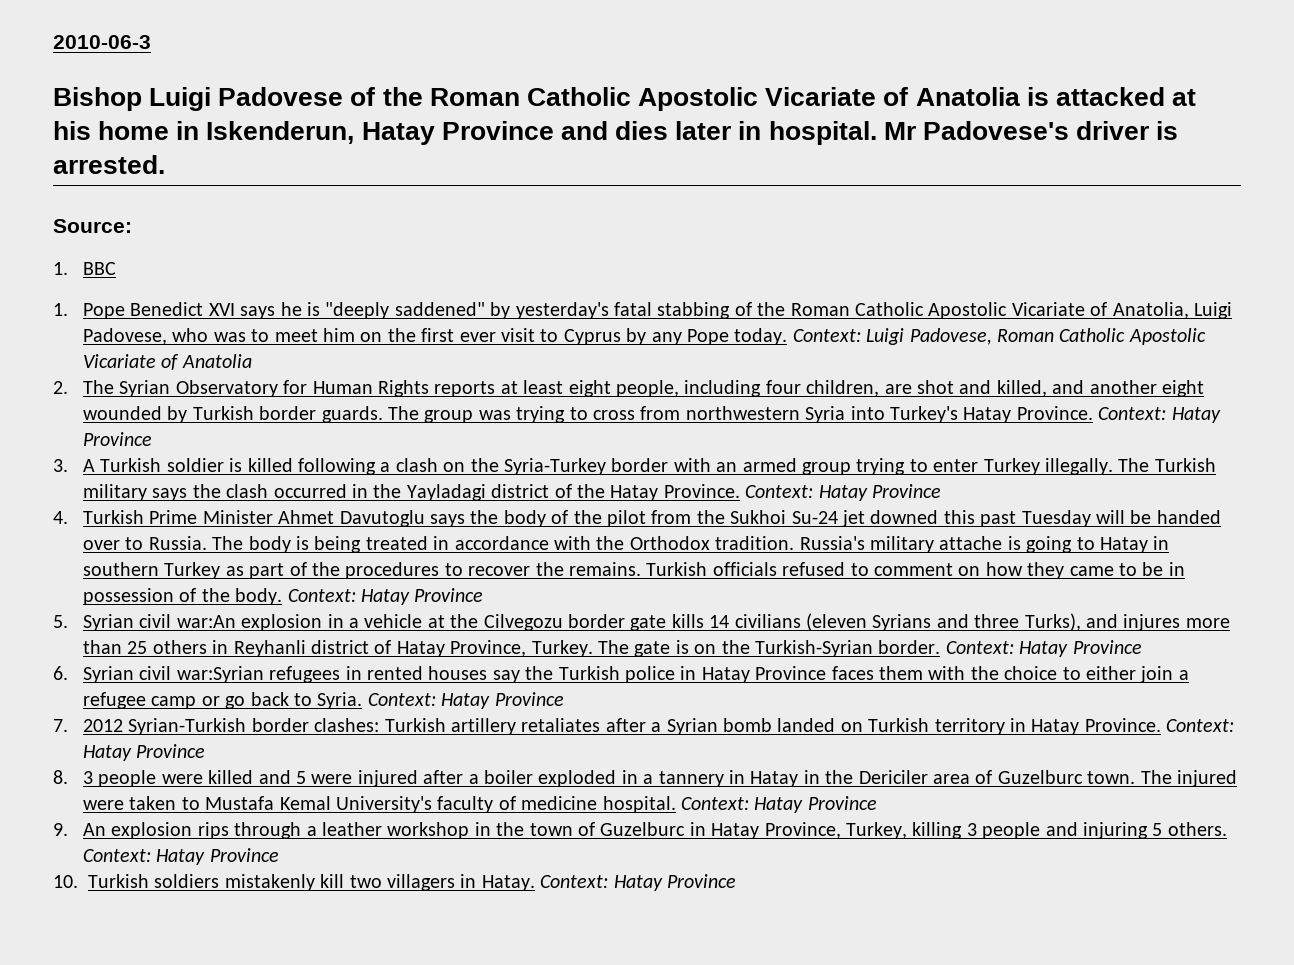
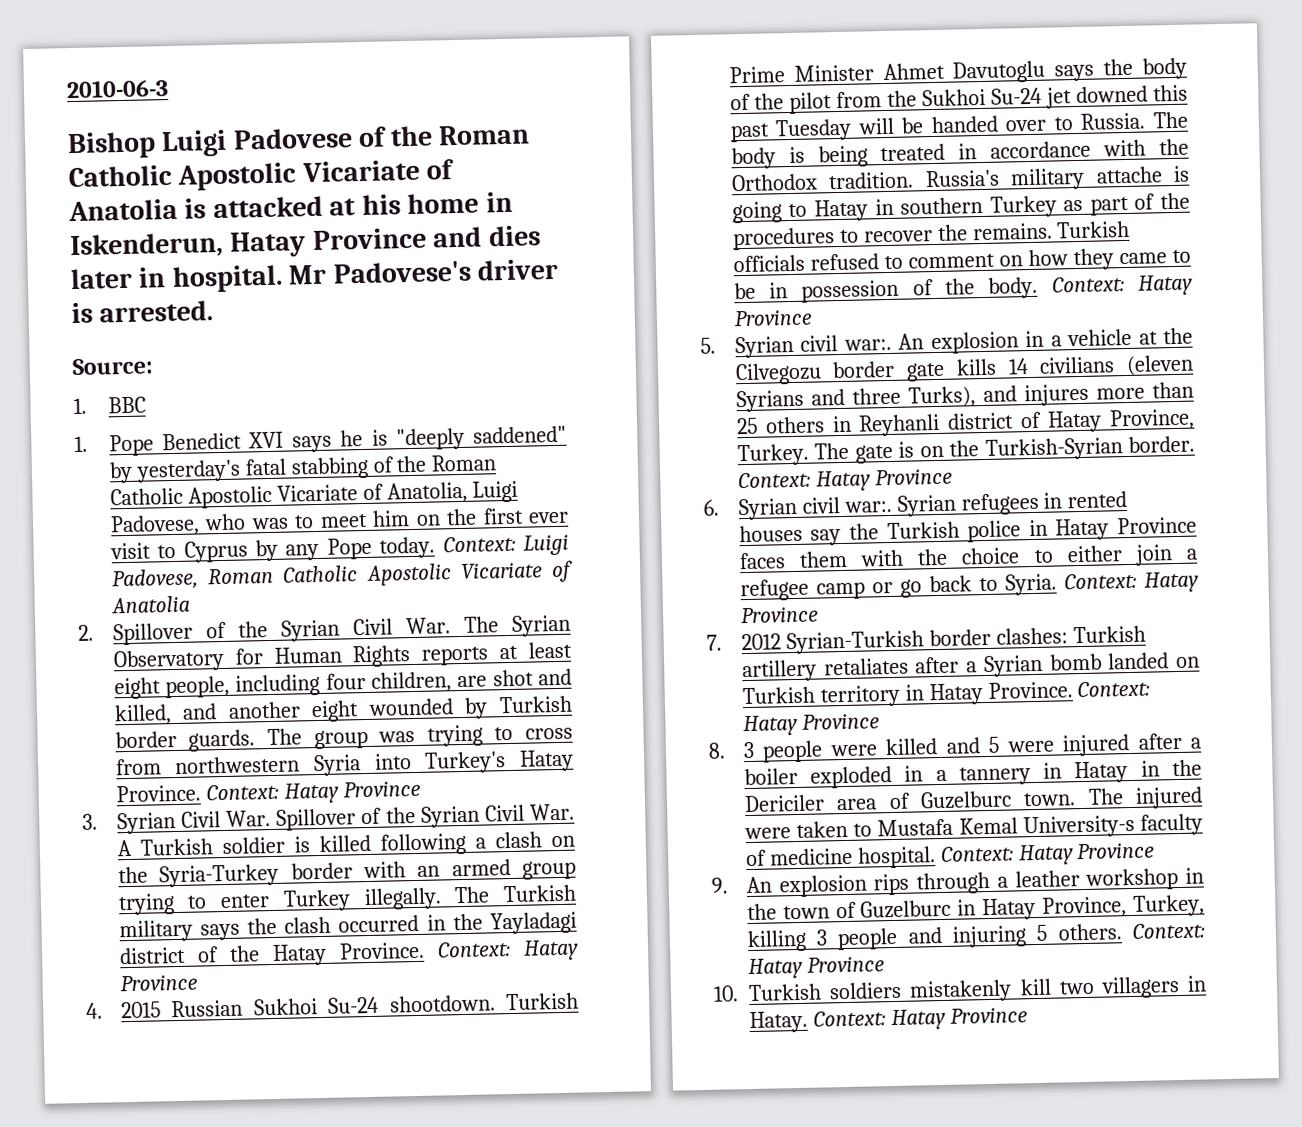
- 2. The Syrian Observatory for Human Rights reports at least eight people, including four children, are shot and killed, and another eight wounded by Turkish border guards.
+ 2. Spillover of the Syrian Civil War. The Syrian Observatory for Human Rights reports at least eight people, including four children, are shot and killed, and another eight wounded by Turkish border guards.
- 3. A Turkish soldier is killed following a clash on the Syria-Turkey border with an armed group trying to enter Turkey illegally.
+ 3. Syrian Civil War. Spillover of the Syrian Civil War. A Turkish soldier is killed following a clash on the Syria-Turkey border with an armed group trying to enter Turkey illegally.
- 4. Turkish Prime Minister Ahmet Davutoglu says the body of the pilot from the Sukhoi Su-24 jet downed this past Tuesday will be handed over to Russia.
+ 4. 2015 Russian Sukhoi Su-24 shootdown. Turkish Prime Minister Ahmet Davutoglu says the body of the pilot from the Sukhoi Su-24 jet downed this past Tuesday will be handed over to Russia.
- 5. Syrian civil war:An explosion in a vehicle at the Cilvegozu border gate kills 14 civilians (eleven Syrians and three Turks), and injures more than 25 others in Reyhanli district of Hatay Province, Turkey.
+ 5. Syrian civil war:. An explosion in a vehicle at the Cilvegozu border gate kills 14 civilians (eleven Syrians and three Turks), and injures more than 25 others in Reyhanli district of Hatay Province, Turkey.
- 6. Syrian civil war:Syrian refugees in rented houses say the Turkish police in Hatay Province faces them with the choice to either join a refugee camp or go back to Syria.
+ 6. Syrian civil war:. Syrian refugees in rented houses say the Turkish police in Hatay Province faces them with the choice to either join a refugee camp or go back to Syria.
- The injured were taken to Mustafa Kemal University's faculty of medicine hospital.
+ The injured were taken to Mustafa Kemal University-s faculty of medicine hospital.

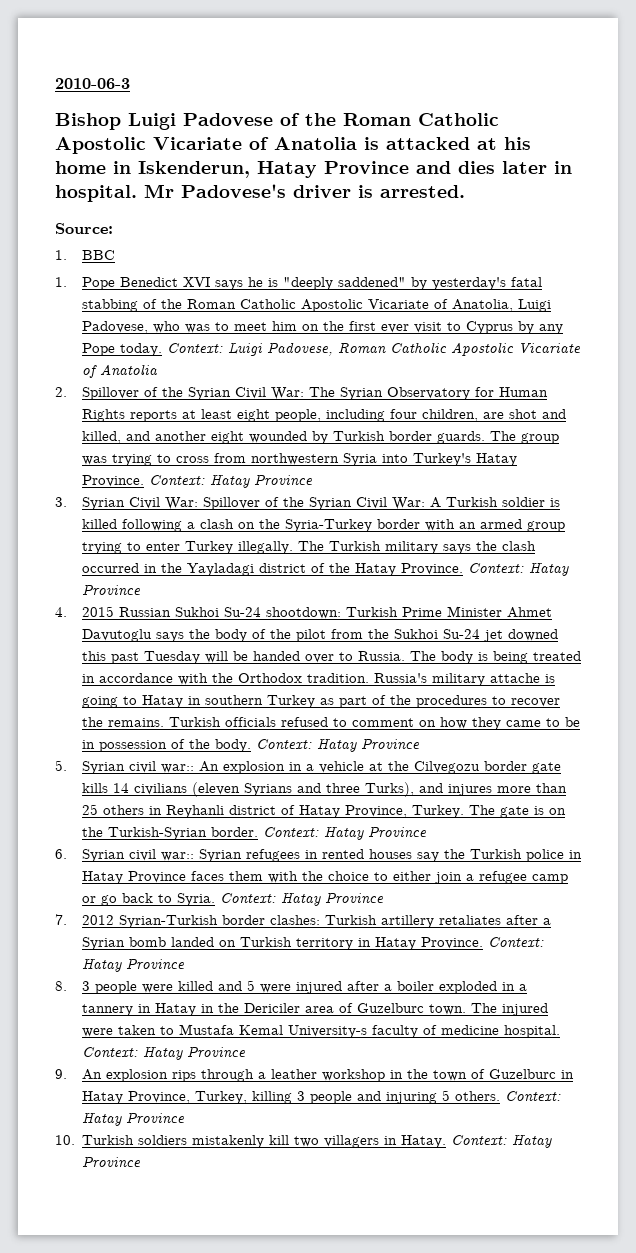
- 2. Spillover of the Syrian Civil War. The Syrian Observatory for Human Rights reports at least eight people, including four children, are shot and killed, and another eight wounded by Turkish border guards.
+ 2. Spillover of the Syrian Civil War: The Syrian Observatory for Human Rights reports at least eight people, including four children, are shot and killed, and another eight wounded by Turkish border guards.
- 3. Syrian Civil War. Spillover of the Syrian Civil War. A Turkish soldier is killed following a clash on the Syria-Turkey border with an armed group trying to enter Turkey illegally.
+ 3. Syrian Civil War: Spillover of the Syrian Civil War: A Turkish soldier is killed following a clash on the Syria-Turkey border with an armed group trying to enter Turkey illegally.
- 4. 2015 Russian Sukhoi Su-24 shootdown. Turkish Prime Minister Ahmet Davutoglu says the body of the pilot from the Sukhoi Su-24 jet downed this past Tuesday will be handed over to Russia.
+ 4. 2015 Russian Sukhoi Su-24 shootdown: Turkish Prime Minister Ahmet Davutoglu says the body of the pilot from the Sukhoi Su-24 jet downed this past Tuesday will be handed over to Russia.
- 5. Syrian civil war:. An explosion in a vehicle at the Cilvegozu border gate kills 14 civilians (eleven Syrians and three Turks), and injures more than 25 others in Reyhanli district of Hatay Province, Turkey.
+ 5. Syrian civil war:: An explosion in a vehicle at the Cilvegozu border gate kills 14 civilians (eleven Syrians and three Turks), and injures more than 25 others in Reyhanli district of Hatay Province, Turkey.
- 6. Syrian civil war:. Syrian refugees in rented houses say the Turkish police in Hatay Province faces them with the choice to either join a refugee camp or go back to Syria.
+ 6. Syrian civil war:: Syrian refugees in rented houses say the Turkish police in Hatay Province faces them with the choice to either join a refugee camp or go back to Syria.

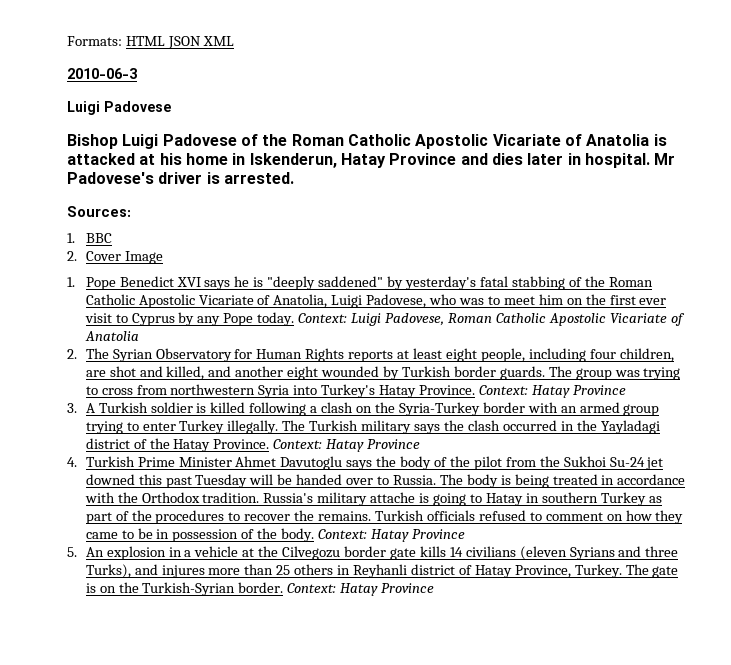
+ Formats: HTML JSON XML
  2010-06-3
+ Luigi Padovese
- Source:
+ Sources:
+ 2. Cover Image
- 2. Spillover of the Syrian Civil War: The Syrian Observatory for Human Rights reports at least eight people, including four children, are shot and killed, and another eight wounded by Turkish border guards.
+ 2. The Syrian Observatory for Human Rights reports at least eight people, including four children, are shot and killed, and another eight wounded by Turkish border guards.
- 3. Syrian Civil War: Spillover of the Syrian Civil War: A Turkish soldier is killed following a clash on the Syria-Turkey border with an armed group trying to enter Turkey illegally.
+ 3. A Turkish soldier is killed following a clash on the Syria-Turkey border with an armed group trying to enter Turkey illegally.
- 4. 2015 Russian Sukhoi Su-24 shootdown: Turkish Prime Minister Ahmet Davutoglu says the body of the pilot from the Sukhoi Su-24 jet downed this past Tuesday will be handed over to Russia.
+ 4. Turkish Prime Minister Ahmet Davutoglu says the body of the pilot from the Sukhoi Su-24 jet downed this past Tuesday will be handed over to Russia.
- 5. Syrian civil war:: An explosion in a vehicle at the Cilvegozu border gate kills 14 civilians (eleven Syrians and three Turks), and injures more than 25 others in Reyhanli district of Hatay Province, Turkey.
+ 5. An explosion in a vehicle at the Cilvegozu border gate kills 14 civilians (eleven Syrians and three Turks), and injures more than 25 others in Reyhanli district of Hatay Province, Turkey.
- 6. Syrian civil war:: Syrian refugees in rented houses say the Turkish police in Hatay Province faces them with the choice to either join a refugee camp or go back to Syria. Context: Hatay Province
- 7. 2012 Syrian-Turkish border clashes: Turkish artillery retaliates after a Syrian bomb landed on Turkish territory in Hatay Province. Context: Hatay Province
- 8. 3 people were killed and 5 were injured after a boiler exploded in a tannery in Hatay in the Dericiler area of Guzelburc town. The injured were taken to Mustafa Kemal University-s faculty of medicine hospital. Context: Hatay Province
- 9. An explosion rips through a leather workshop in the town of Guzelburc in Hatay Province, Turkey, killing 3 people and injuring 5 others. Context: Hatay Province
- 10. Turkish soldiers mistakenly kill two villagers in Hatay. Context: Hatay Province

